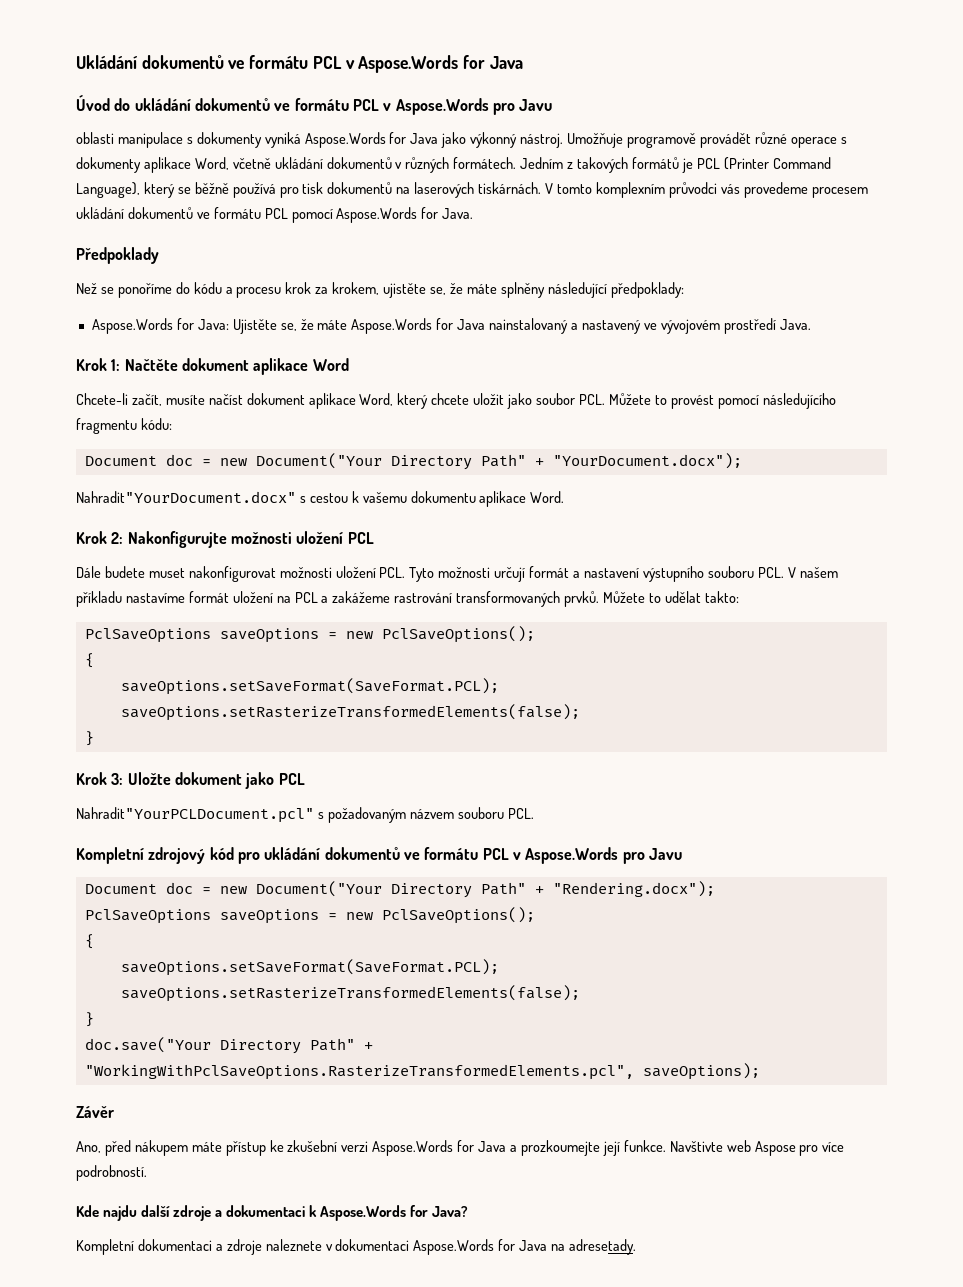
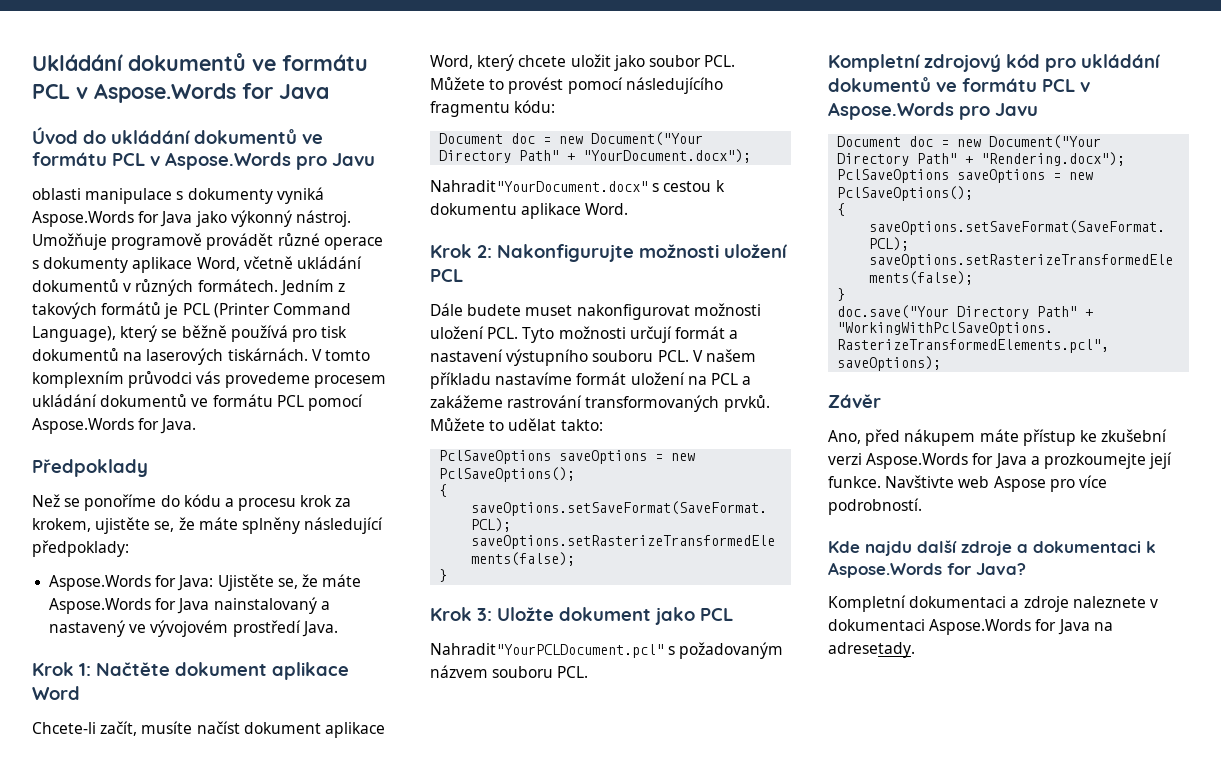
- Nahradit"YourDocument.docx" s cestou k vašemu dokumentu aplikace Word.
+ Nahradit"YourDocument.docx" s cestou k dokumentu aplikace Word.

